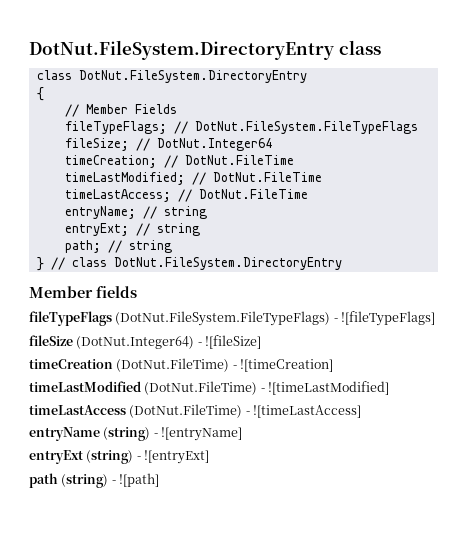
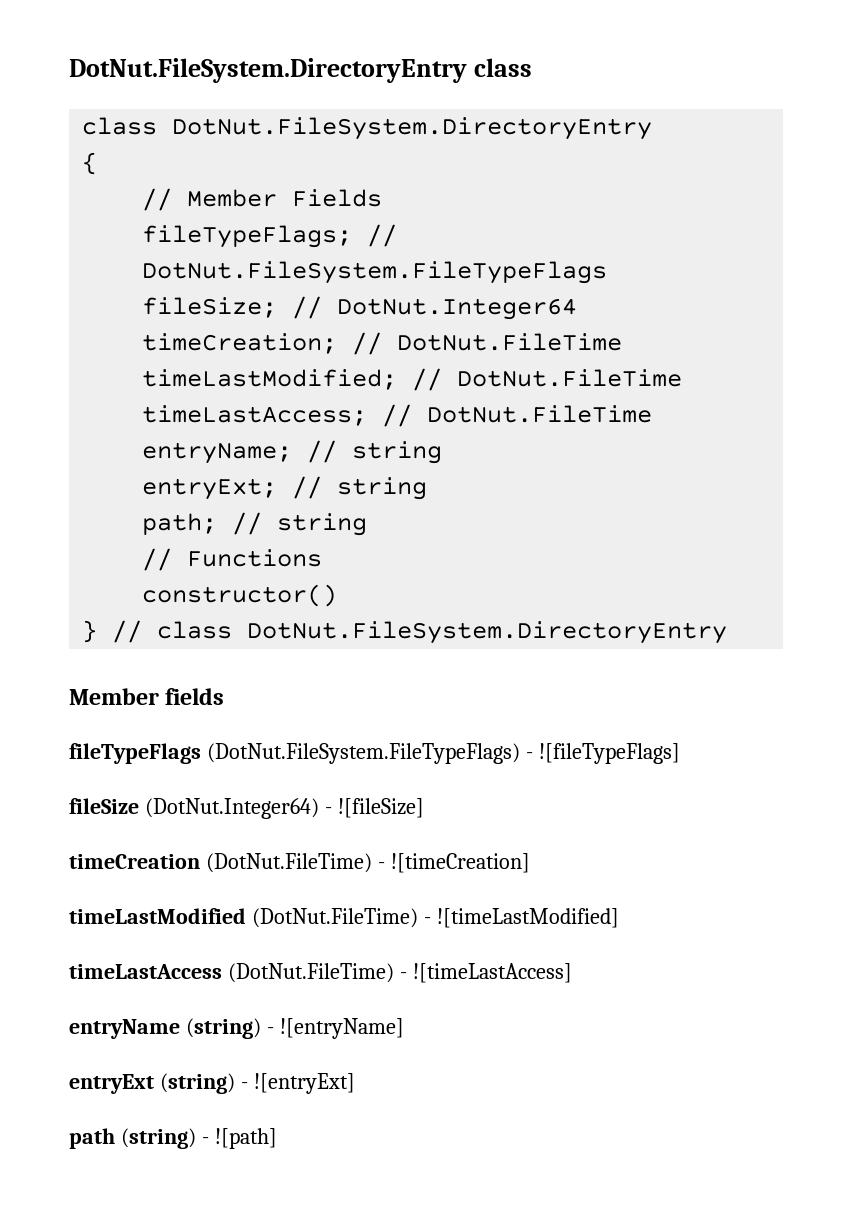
+ // Functions
+ constructor()

